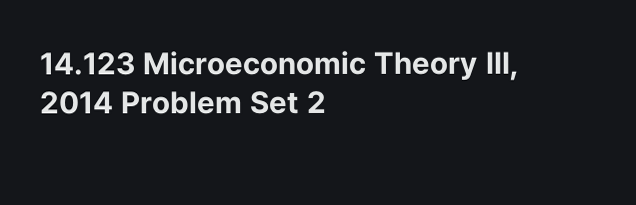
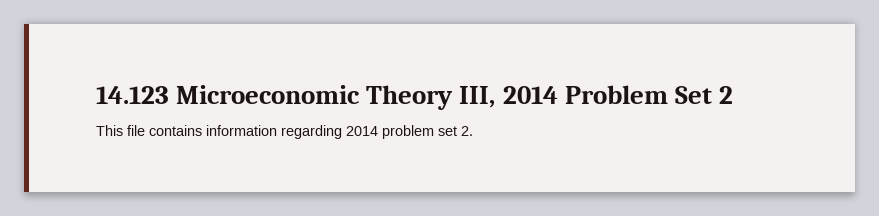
+ This file contains information regarding 2014 problem set 2.

